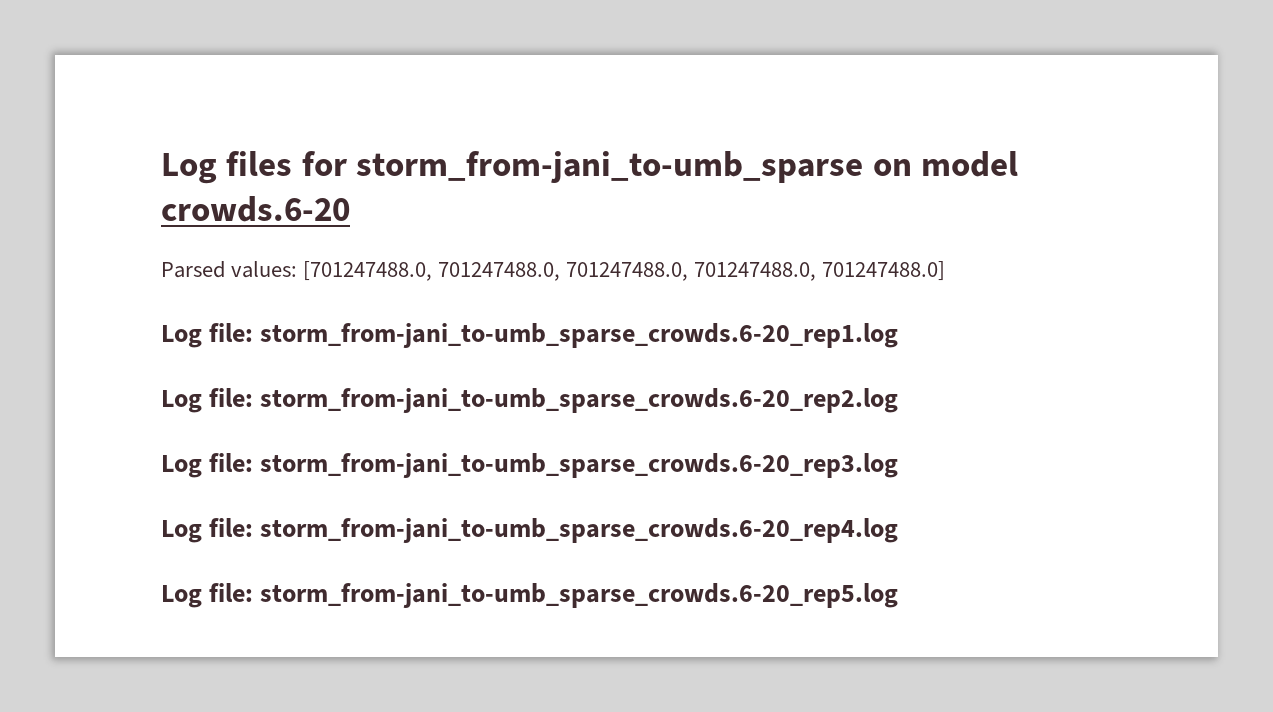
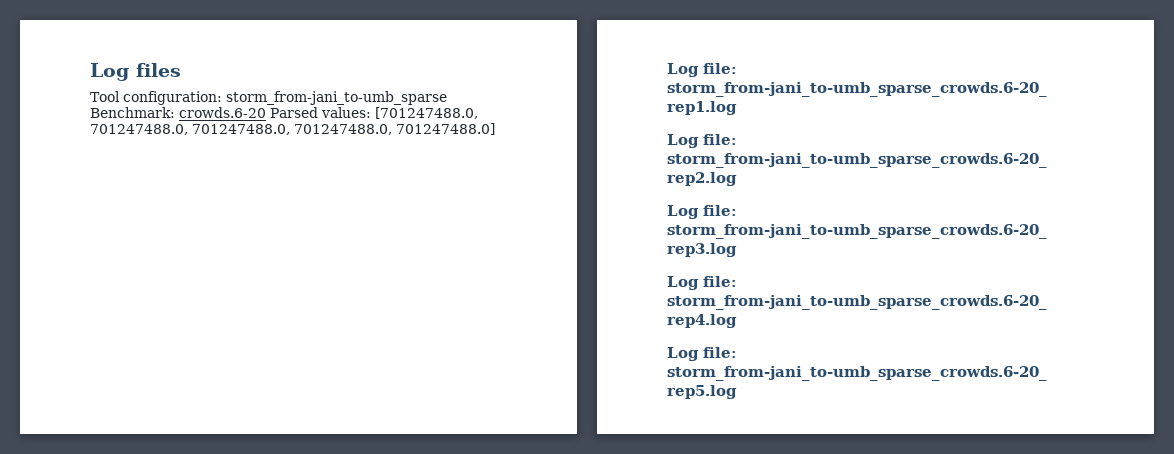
- Log files for storm_from-jani_to-umb_sparse on model crowds.6-20
- Parsed values: [701247488.0, 701247488.0, 701247488.0, 701247488.0, 701247488.0]
+ Log files
+ Tool configuration: storm_from-jani_to-umb_sparse Benchmark: crowds.6-20 Parsed values: [701247488.0, 701247488.0, 701247488.0, 701247488.0, 701247488.0]

